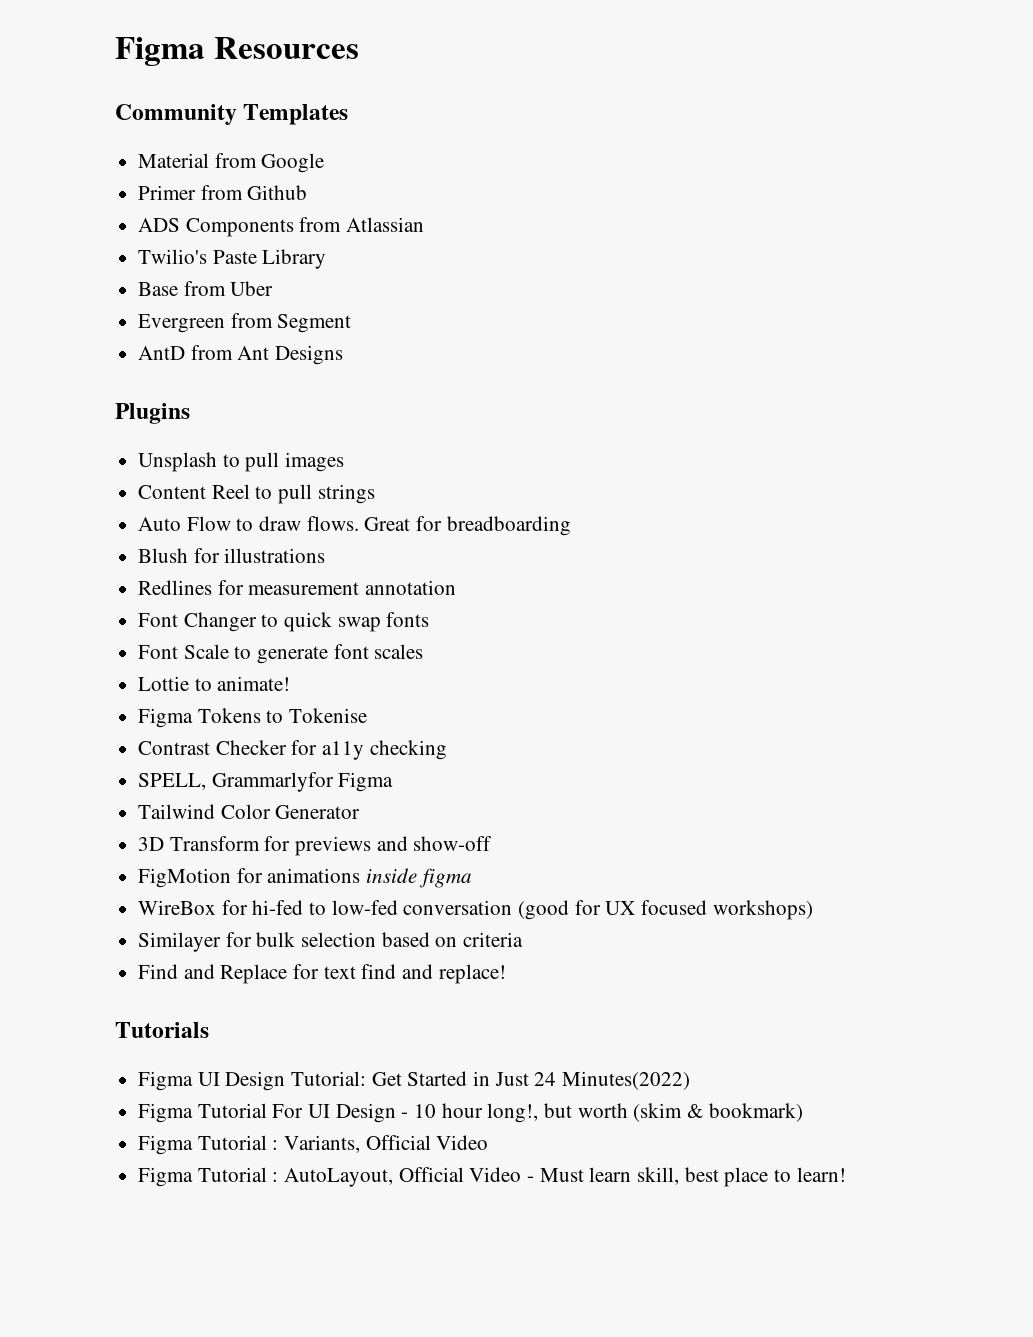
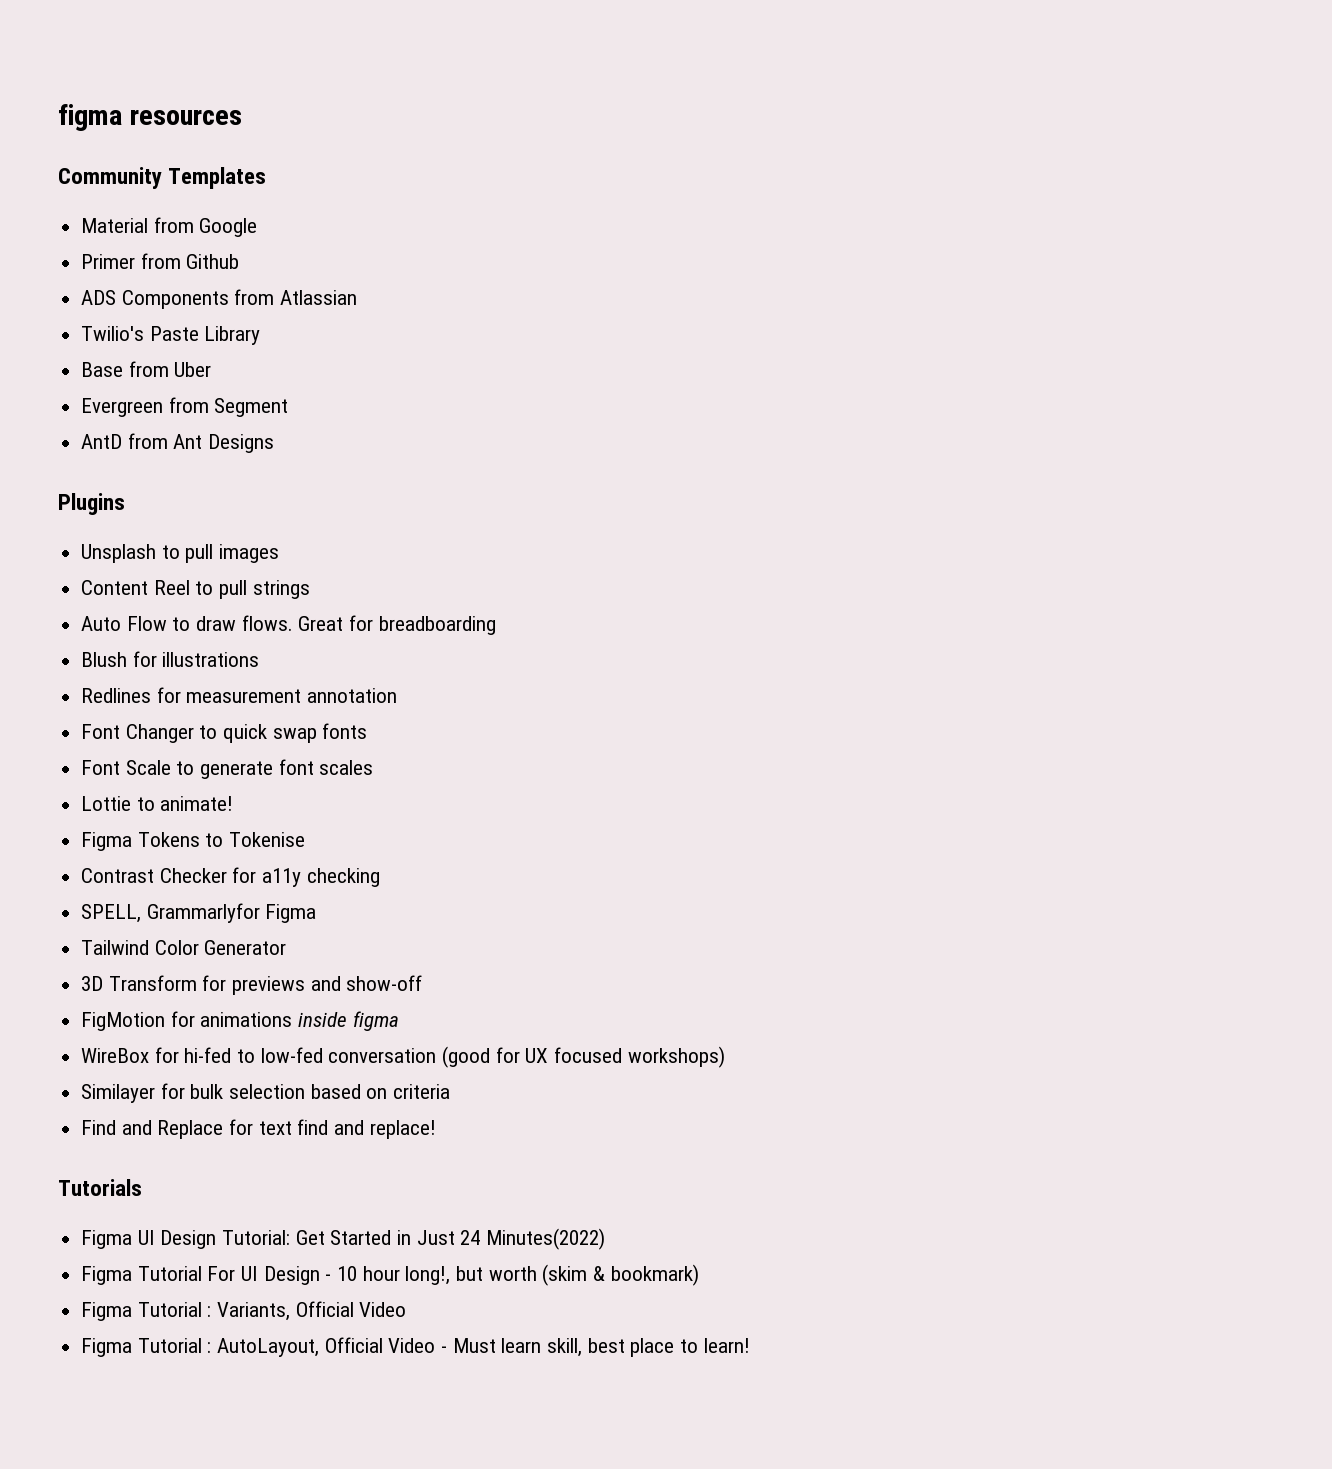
- Figma Resources
+ figma resources

